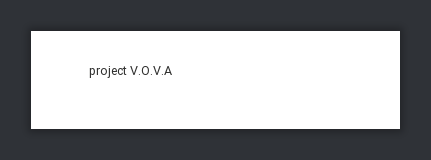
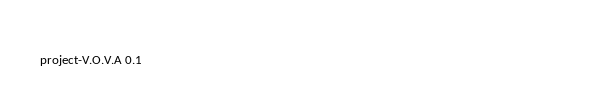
- project V.O.V.A
+ project-V.O.V.A 0.1

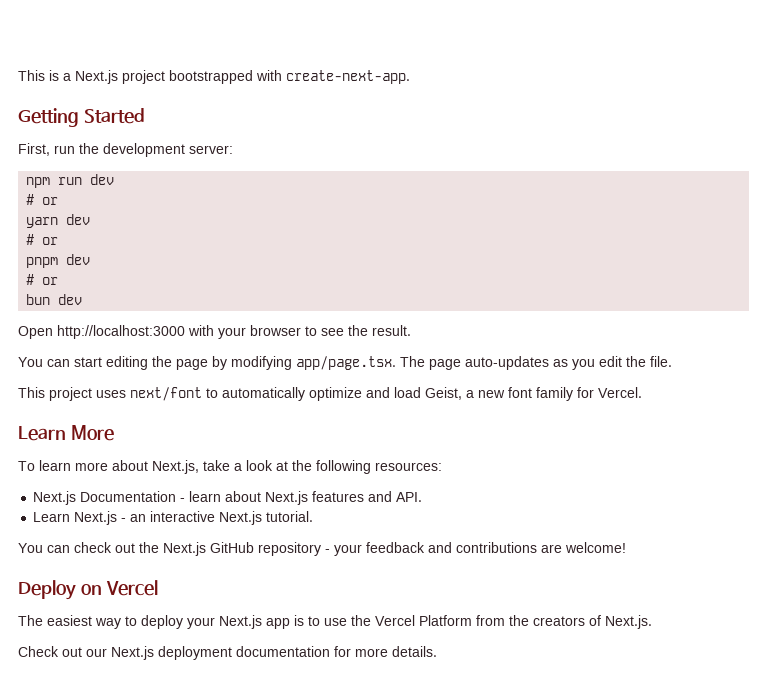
- project-V.O.V.A 0.1
+ This is a Next.js project bootstrapped with create-next-app.
+ Getting Started
+ First, run the development server:
+ npm run dev
+ # or
+ yarn dev
+ # or
+ pnpm dev
+ # or
+ bun dev
+ Open http://localhost:3000 with your browser to see the result.
+ You can start editing the page by modifying app/page.tsx. The page auto-updates as you edit the file.
+ This project uses next/font to automatically optimize and load Geist, a new font family for Vercel.
+ Learn More
+ To learn more about Next.js, take a look at the following resources:
+ Next.js Documentation - learn about Next.js features and API.
+ Learn Next.js - an interactive Next.js tutorial.
+ You can check out the Next.js GitHub repository - your feedback and contributions are welcome!
+ Deploy on Vercel
+ The easiest way to deploy your Next.js app is to use the Vercel Platform from the creators of Next.js.
+ Check out our Next.js deployment documentation for more details.

